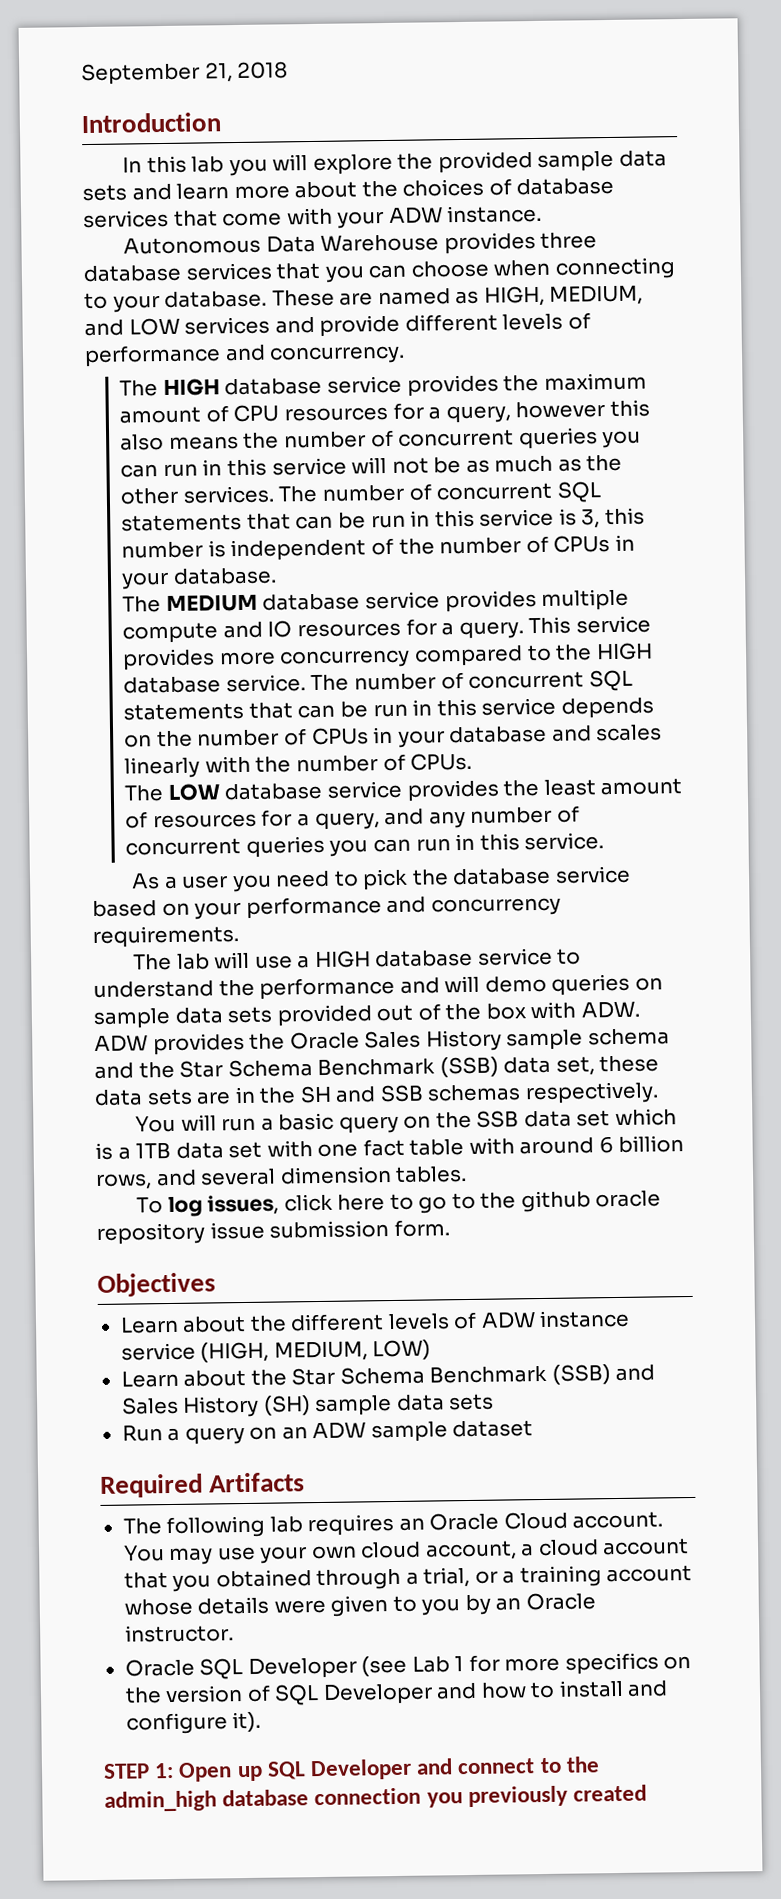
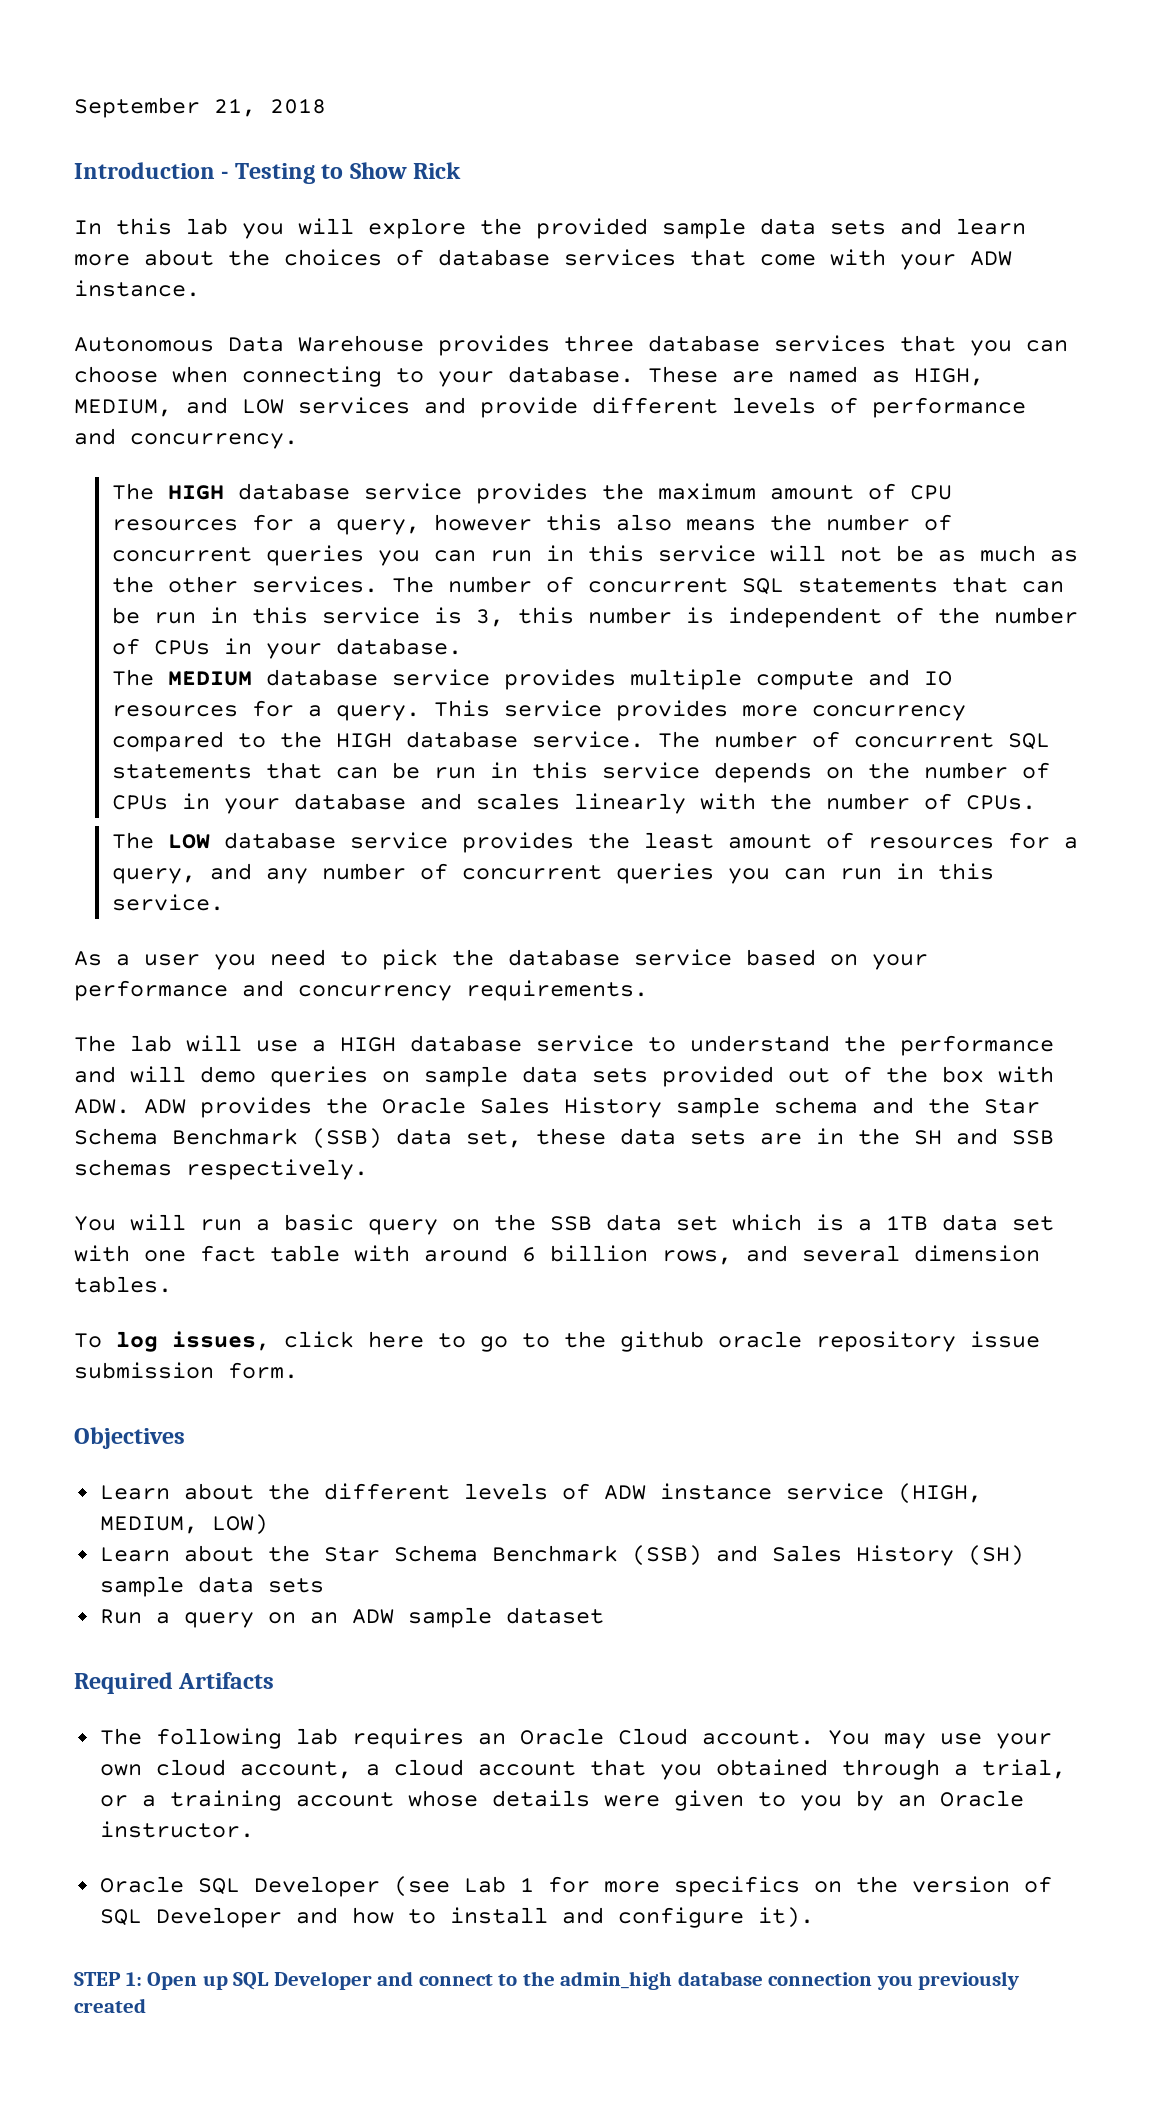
- Introduction
+ Introduction - Testing to Show Rick

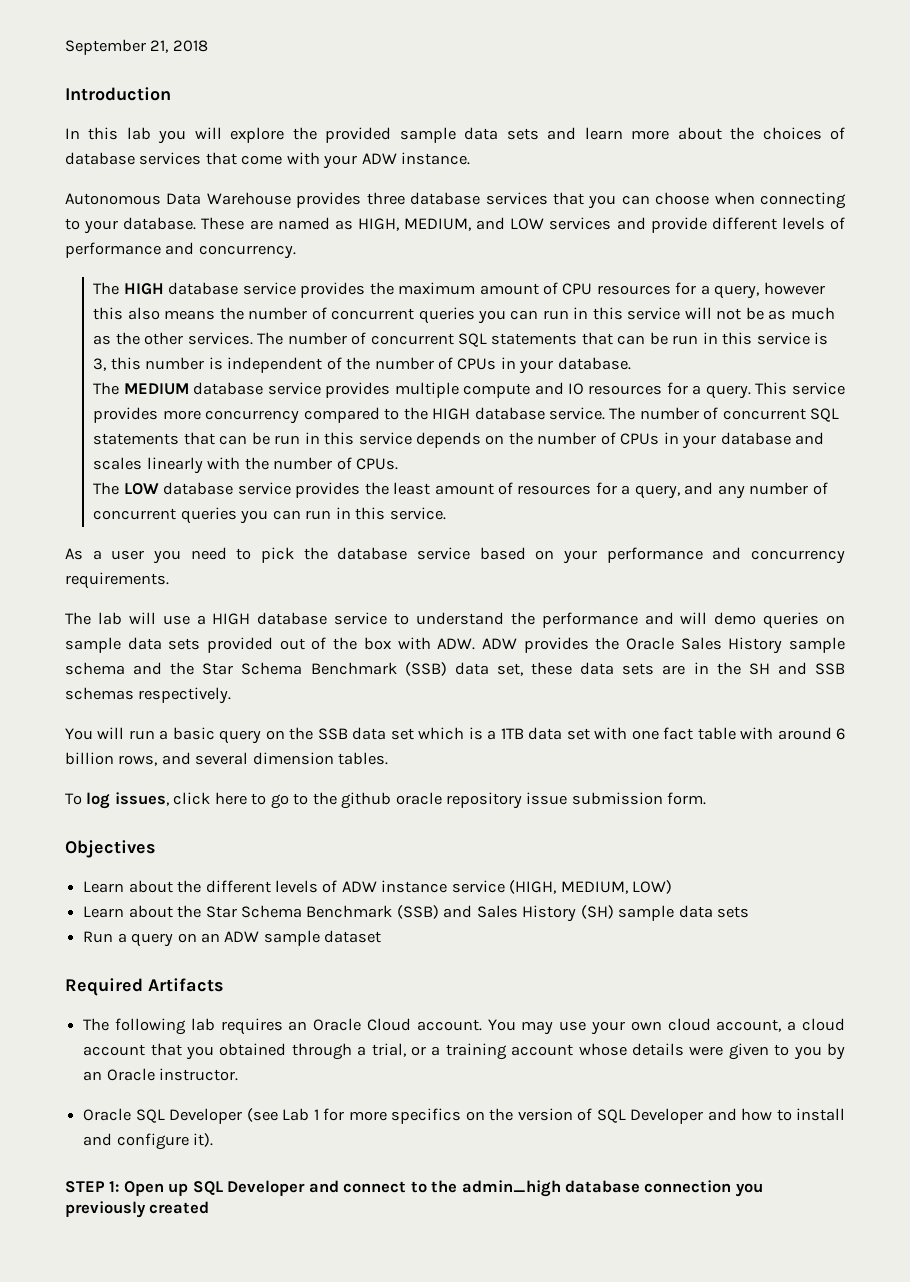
- Introduction - Testing to Show Rick
+ Introduction

